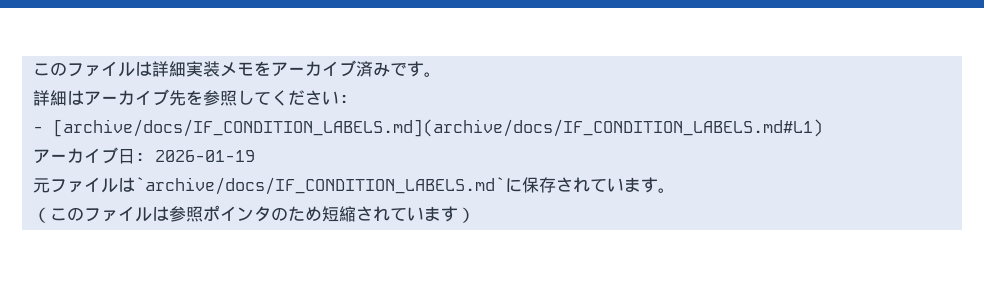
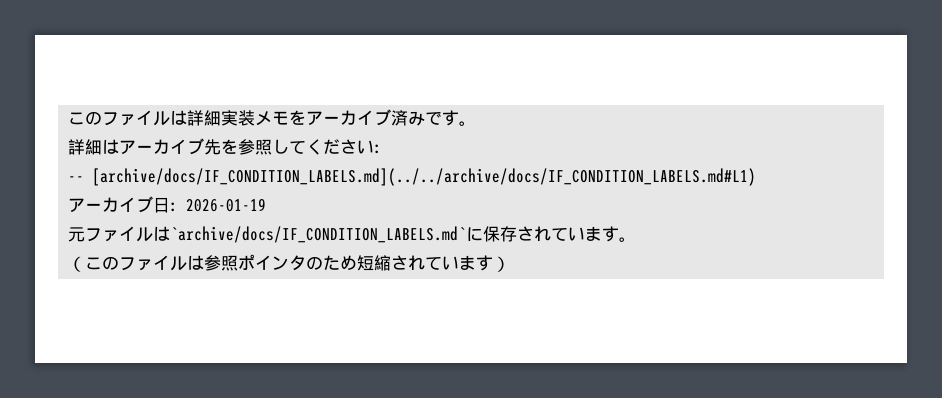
- - [archive/docs/IF_CONDITION_LABELS.md](archive/docs/IF_CONDITION_LABELS.md#L1)
+ -- [archive/docs/IF_CONDITION_LABELS.md](../../archive/docs/IF_CONDITION_LABELS.md#L1)

